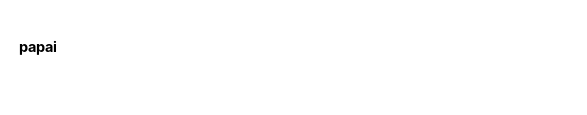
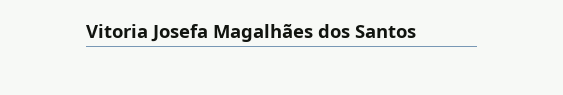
- papai
+ Vitoria Josefa Magalhães dos Santos

